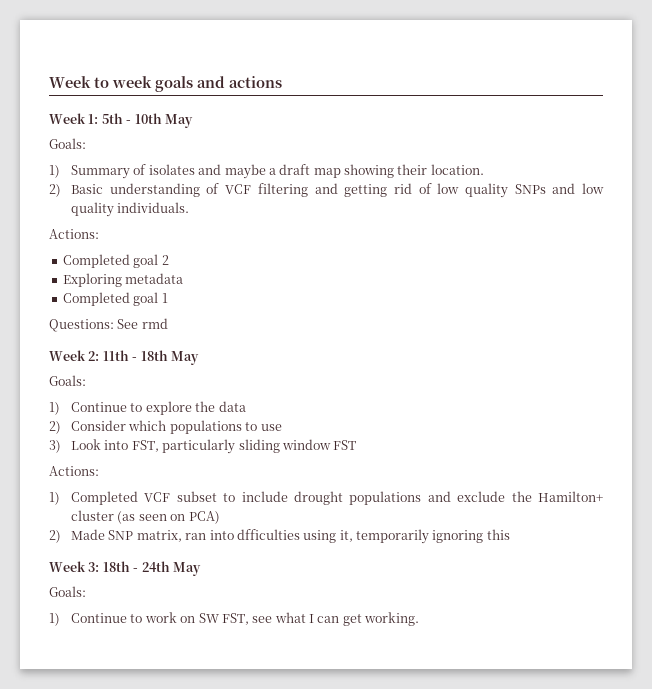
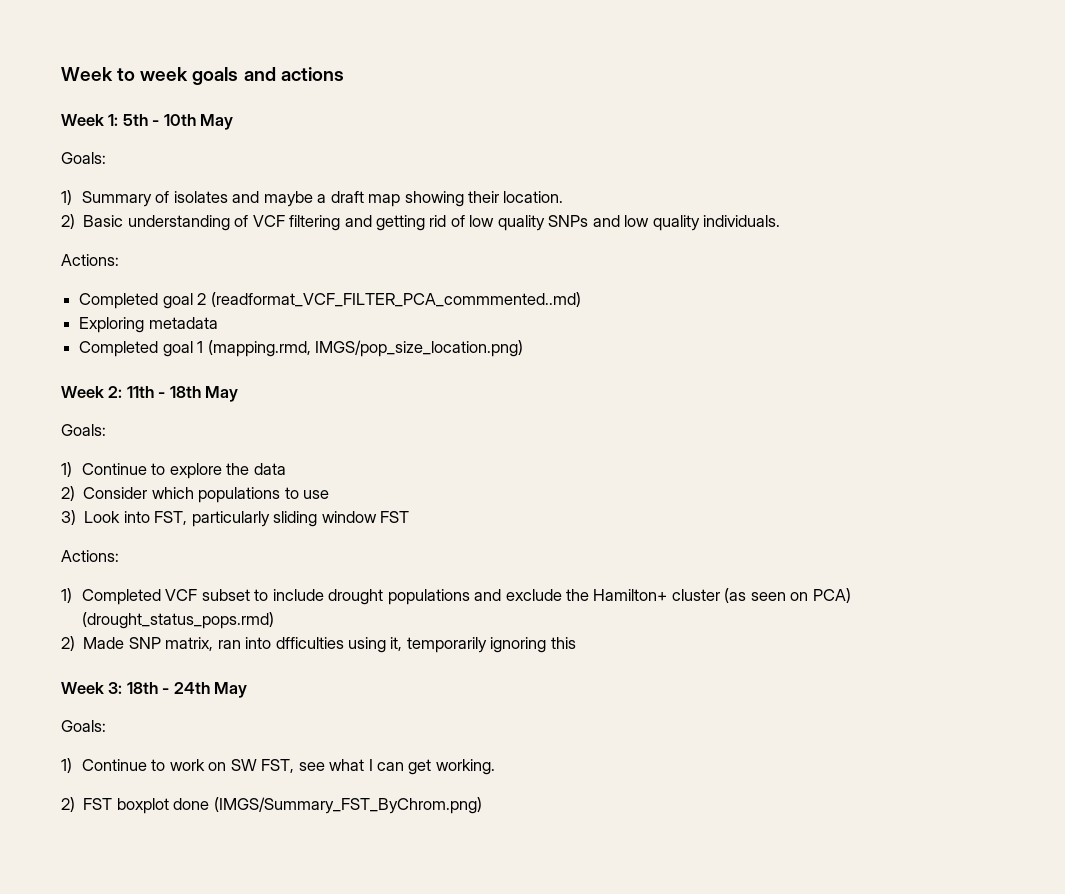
- Completed goal 2
+ Completed goal 2 (readformat_VCF_FILTER_PCA_commmented..md)
- Completed goal 1
- Questions: See rmd
+ Completed goal 1 (mapping.rmd, IMGS/pop_size_location.png)
- 1) Completed VCF subset to include drought populations and exclude the Hamilton+ cluster (as seen on PCA)
+ 1) Completed VCF subset to include drought populations and exclude the Hamilton+ cluster (as seen on PCA) (drought_status_pops.rmd)
+ 2) FST boxplot done (IMGS/Summary_FST_ByChrom.png)

